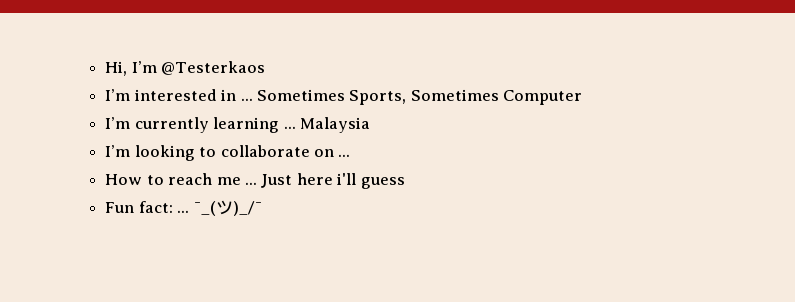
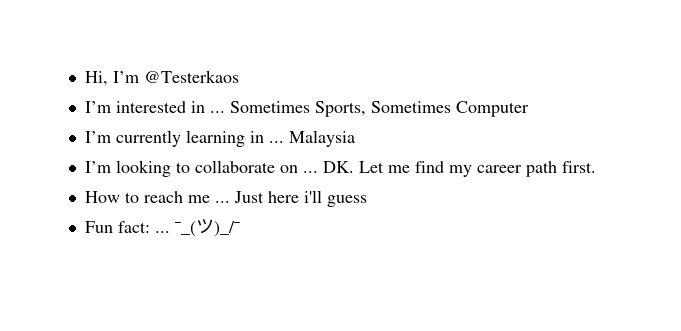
- I’m currently learning ...
+ I’m currently learning in ...
+ DK. Let me find my career path first.

